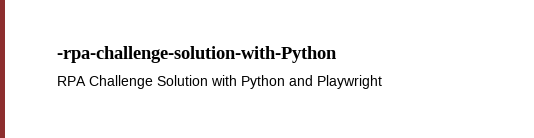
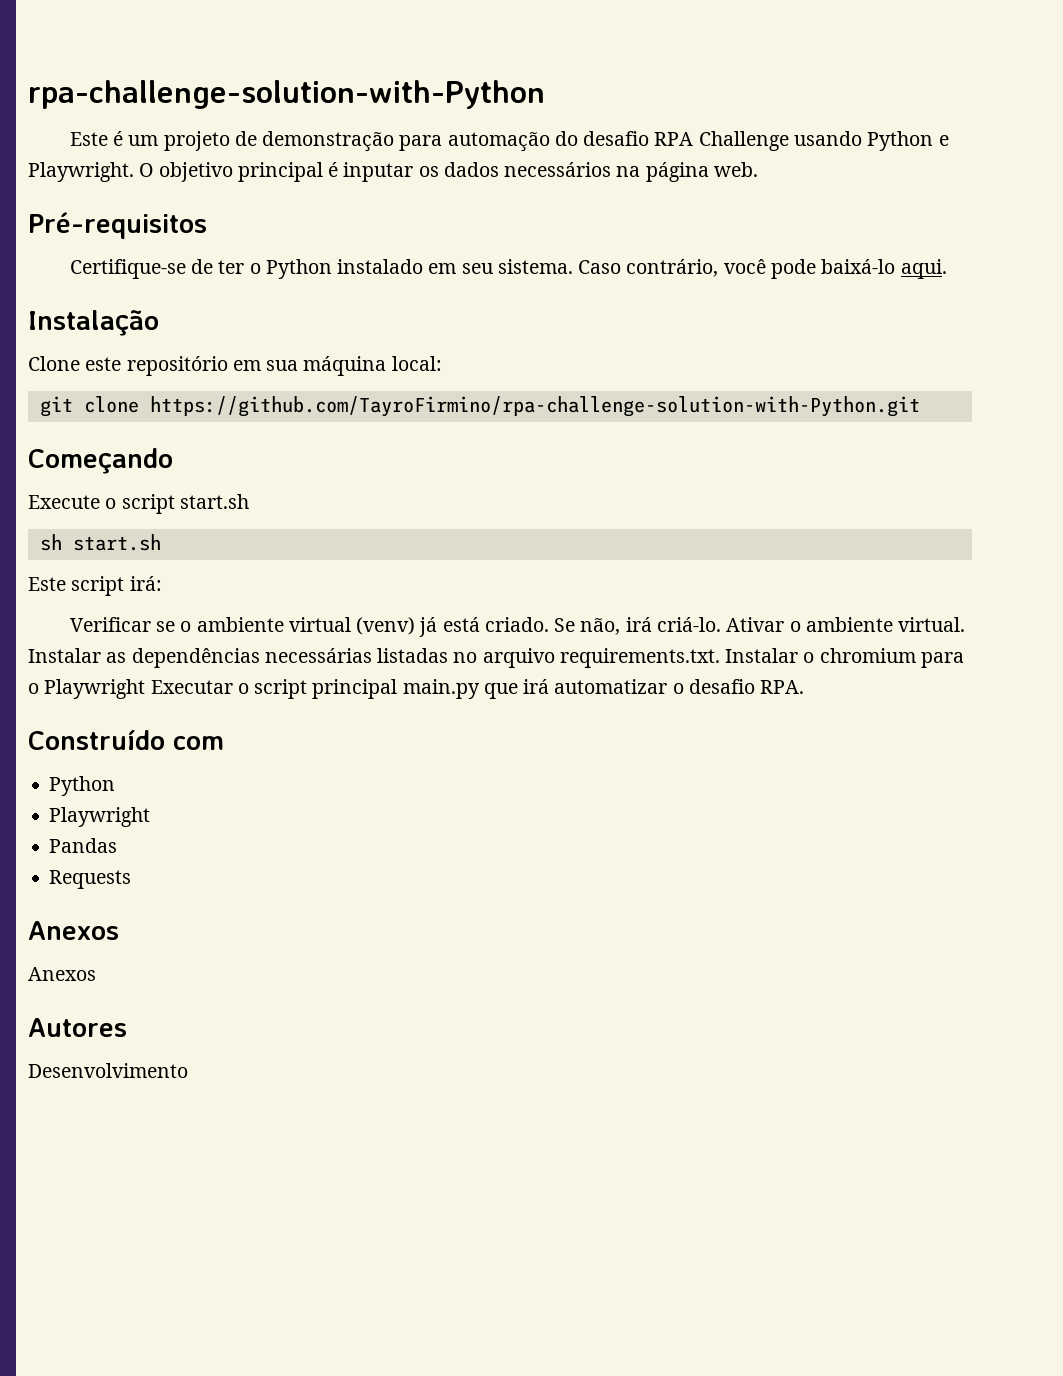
- -rpa-challenge-solution-with-Python
- RPA Challenge Solution with Python and Playwright
+ rpa-challenge-solution-with-Python
+ Este é um projeto de demonstração para automação do desafio RPA Challenge usando Python e Playwright. O objetivo principal é inputar os dados necessários na página web.
+ Pré-requisitos
+ Certifique-se de ter o Python instalado em seu sistema. Caso contrário, você pode baixá-lo aqui.
+ Instalação
+ Clone este repositório em sua máquina local:
+ git clone https://github.com/TayroFirmino/rpa-challenge-solution-with-Python.git
+ Começando
+ Execute o script start.sh
+ sh start.sh
+ Este script irá:
+ Verificar se o ambiente virtual (venv) já está criado. Se não, irá criá-lo. Ativar o ambiente virtual. Instalar as dependências necessárias listadas no arquivo requirements.txt. Instalar o chromium para o Playwright Executar o script principal main.py que irá automatizar o desafio RPA.
+ Construído com
+ Python
+ Playwright
+ Pandas
+ Requests
+ Anexos
+ Anexos
+ Autores
+ Desenvolvimento

